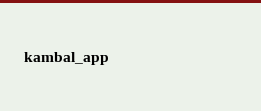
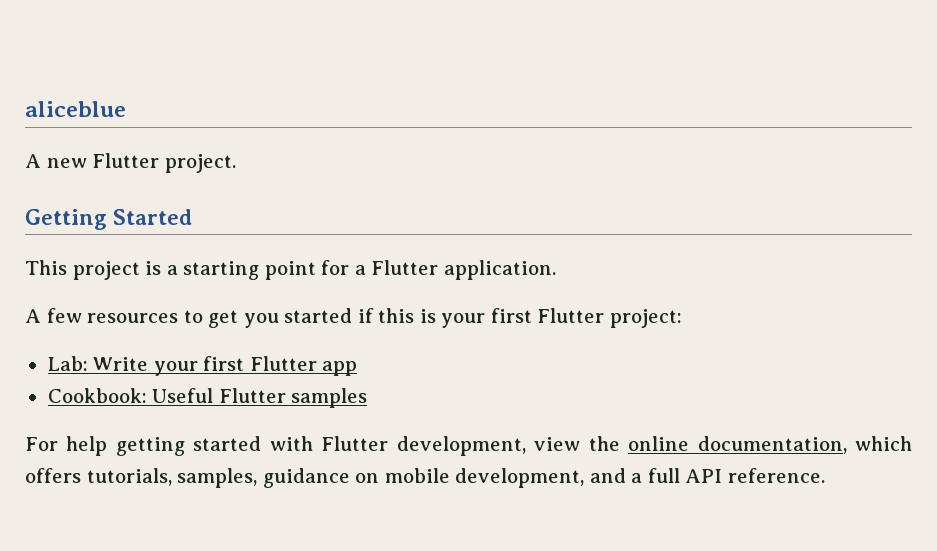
- kambal_app
+ aliceblue
+ A new Flutter project.
+ Getting Started
+ This project is a starting point for a Flutter application.
+ A few resources to get you started if this is your first Flutter project:
+ Lab: Write your first Flutter app
+ Cookbook: Useful Flutter samples
+ For help getting started with Flutter development, view the online documentation, which offers tutorials, samples, guidance on mobile development, and a full API reference.

